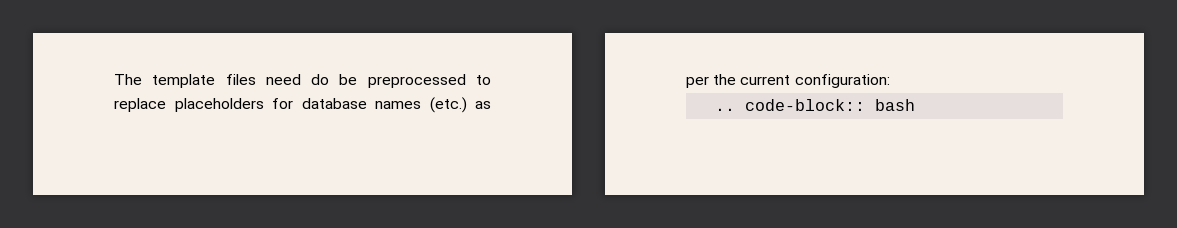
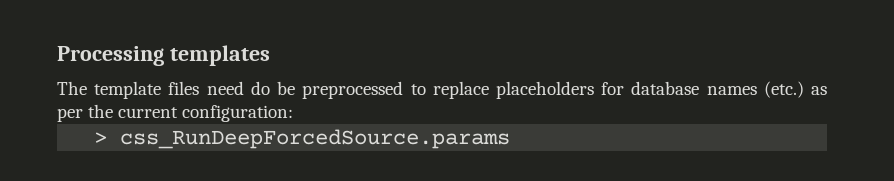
+ Processing templates
- .. code-block:: bash
+ > css_RunDeepForcedSource.params

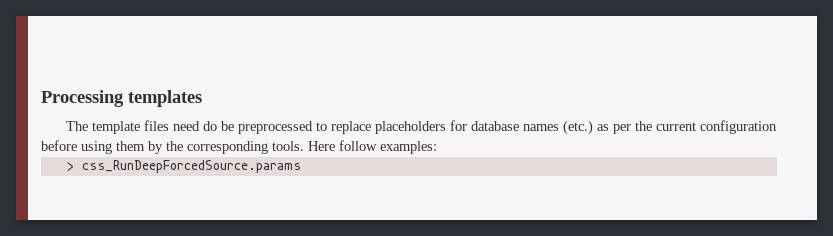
- The template files need do be preprocessed to replace placeholders for database names (etc.) as per the current configuration:
+ The template files need do be preprocessed to replace placeholders for database names (etc.) as per the current configuration before using them by the corresponding tools. Here follow examples:

